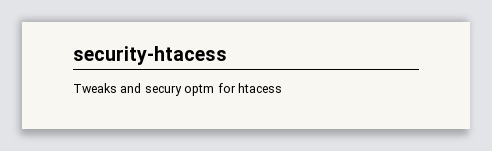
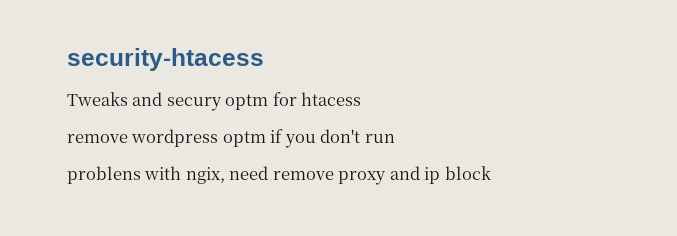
+ remove wordpress optm if you don't run
+ problens with ngix, need remove proxy and ip block

